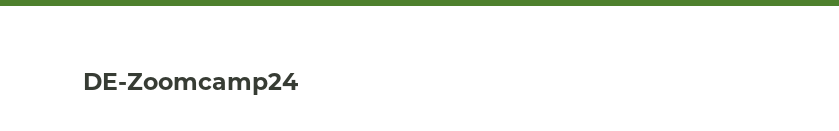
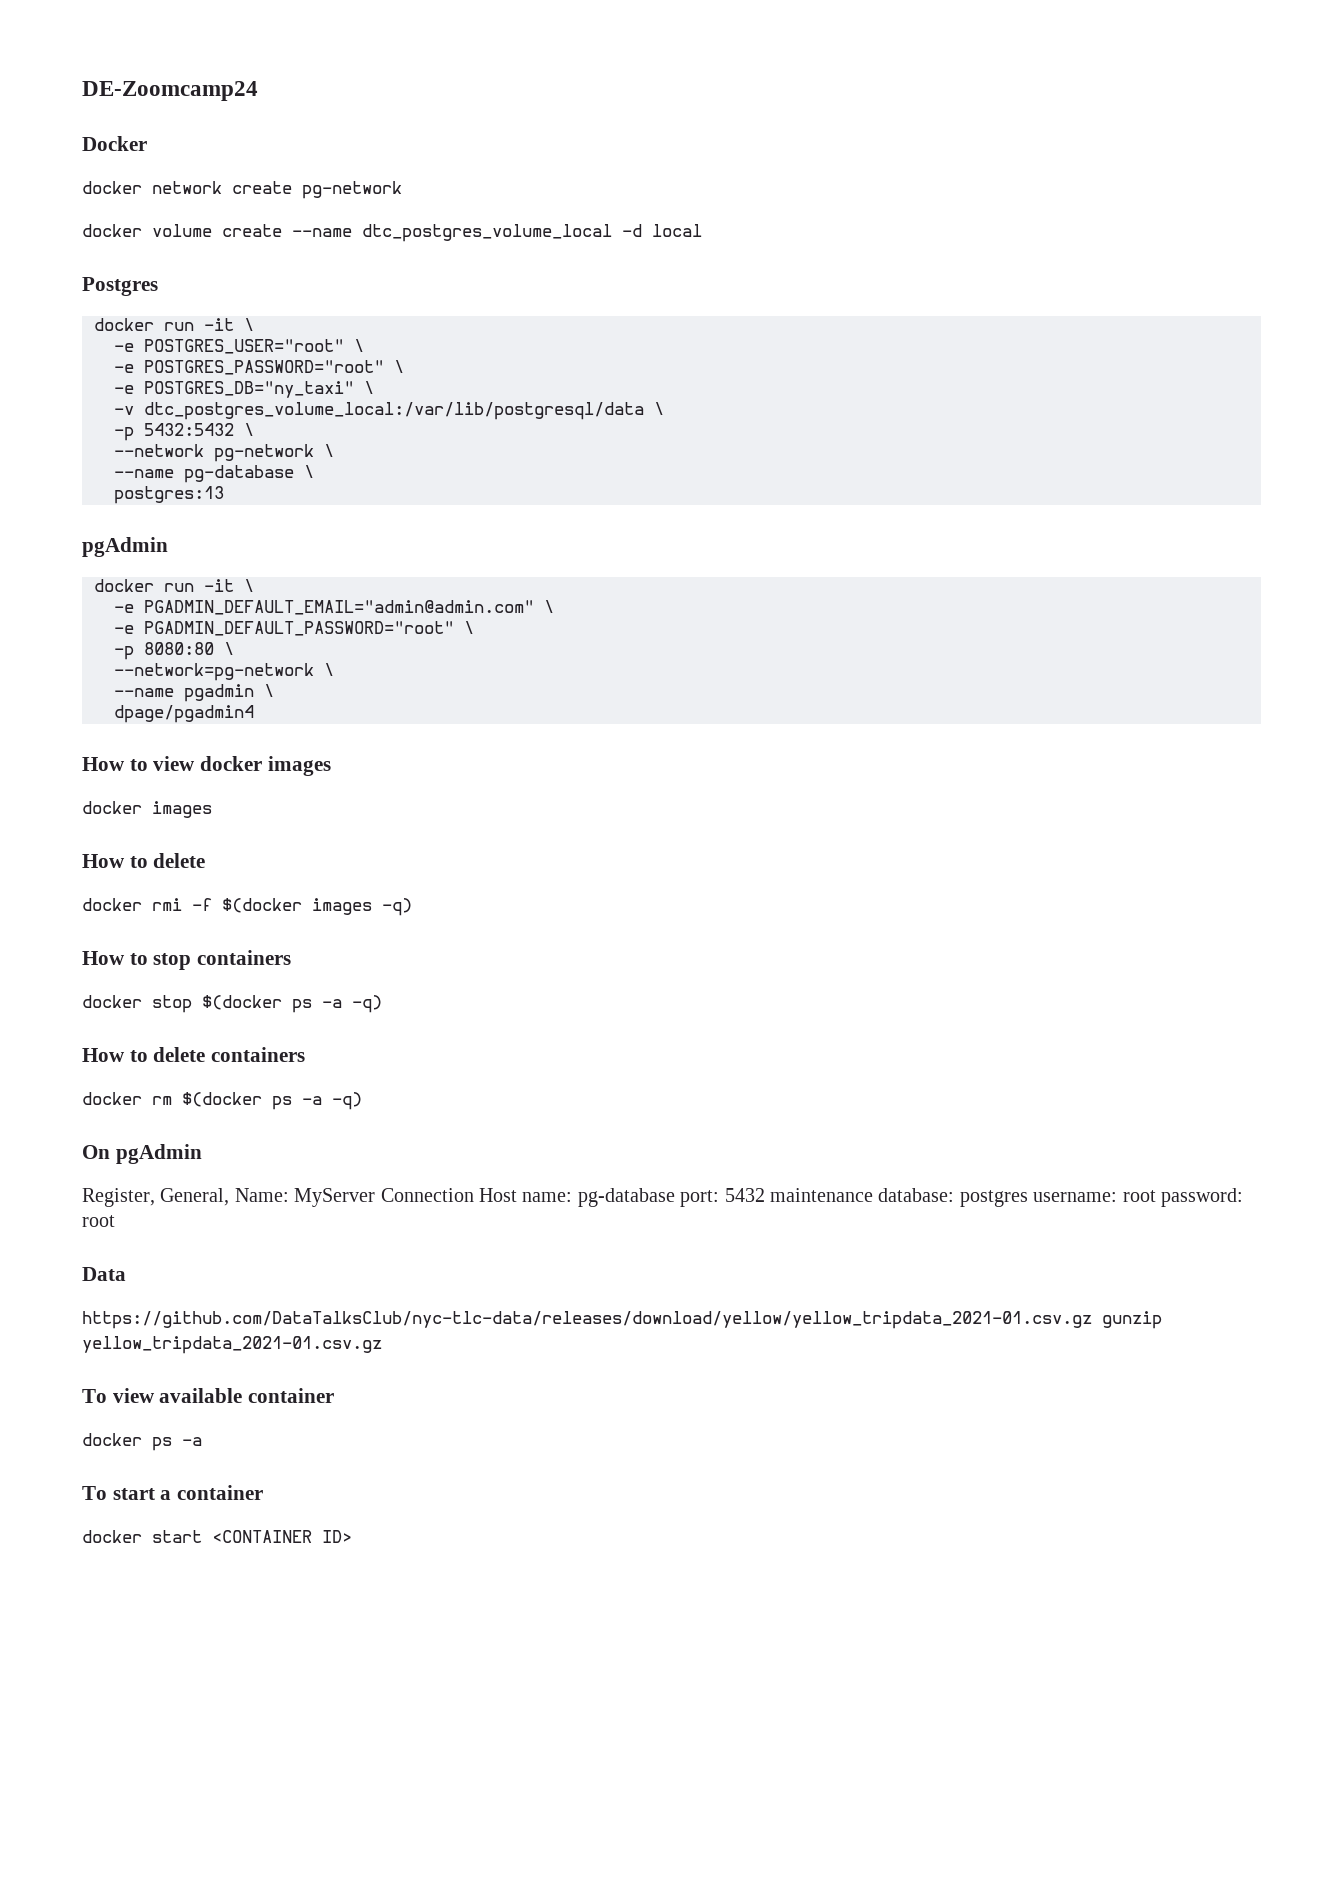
+ Docker
+ docker network create pg-network
+ docker volume create --name dtc_postgres_volume_local -d local
+ Postgres
+ docker run -it \
+ -e POSTGRES_USER="root" \
+ -e POSTGRES_PASSWORD="root" \
+ -e POSTGRES_DB="ny_taxi" \
+ -v dtc_postgres_volume_local:/var/lib/postgresql/data \
+ -p 5432:5432 \
+ --network pg-network \
+ --name pg-database \
+ postgres:13
+ pgAdmin
+ docker run -it \
+ -e PGADMIN_DEFAULT_EMAIL="admin@admin.com" \
+ -e PGADMIN_DEFAULT_PASSWORD="root" \
+ -p 8080:80 \
+ --network=pg-network \
+ --name pgadmin \
+ dpage/pgadmin4
+ How to view docker images
+ docker images
+ How to delete
+ docker rmi -f $(docker images -q)
+ How to stop containers
+ docker stop $(docker ps -a -q)
+ How to delete containers
+ docker rm $(docker ps -a -q)
+ On pgAdmin
+ Register, General, Name: MyServer Connection Host name: pg-database port: 5432 maintenance database: postgres username: root password: root
+ Data
+ https://github.com/DataTalksClub/nyc-tlc-data/releases/download/yellow/yellow_tripdata_2021-01.csv.gz gunzip yellow_tripdata_2021-01.csv.gz
+ To view available container
+ docker ps -a
+ To start a container
+ docker start <CONTAINER ID>

